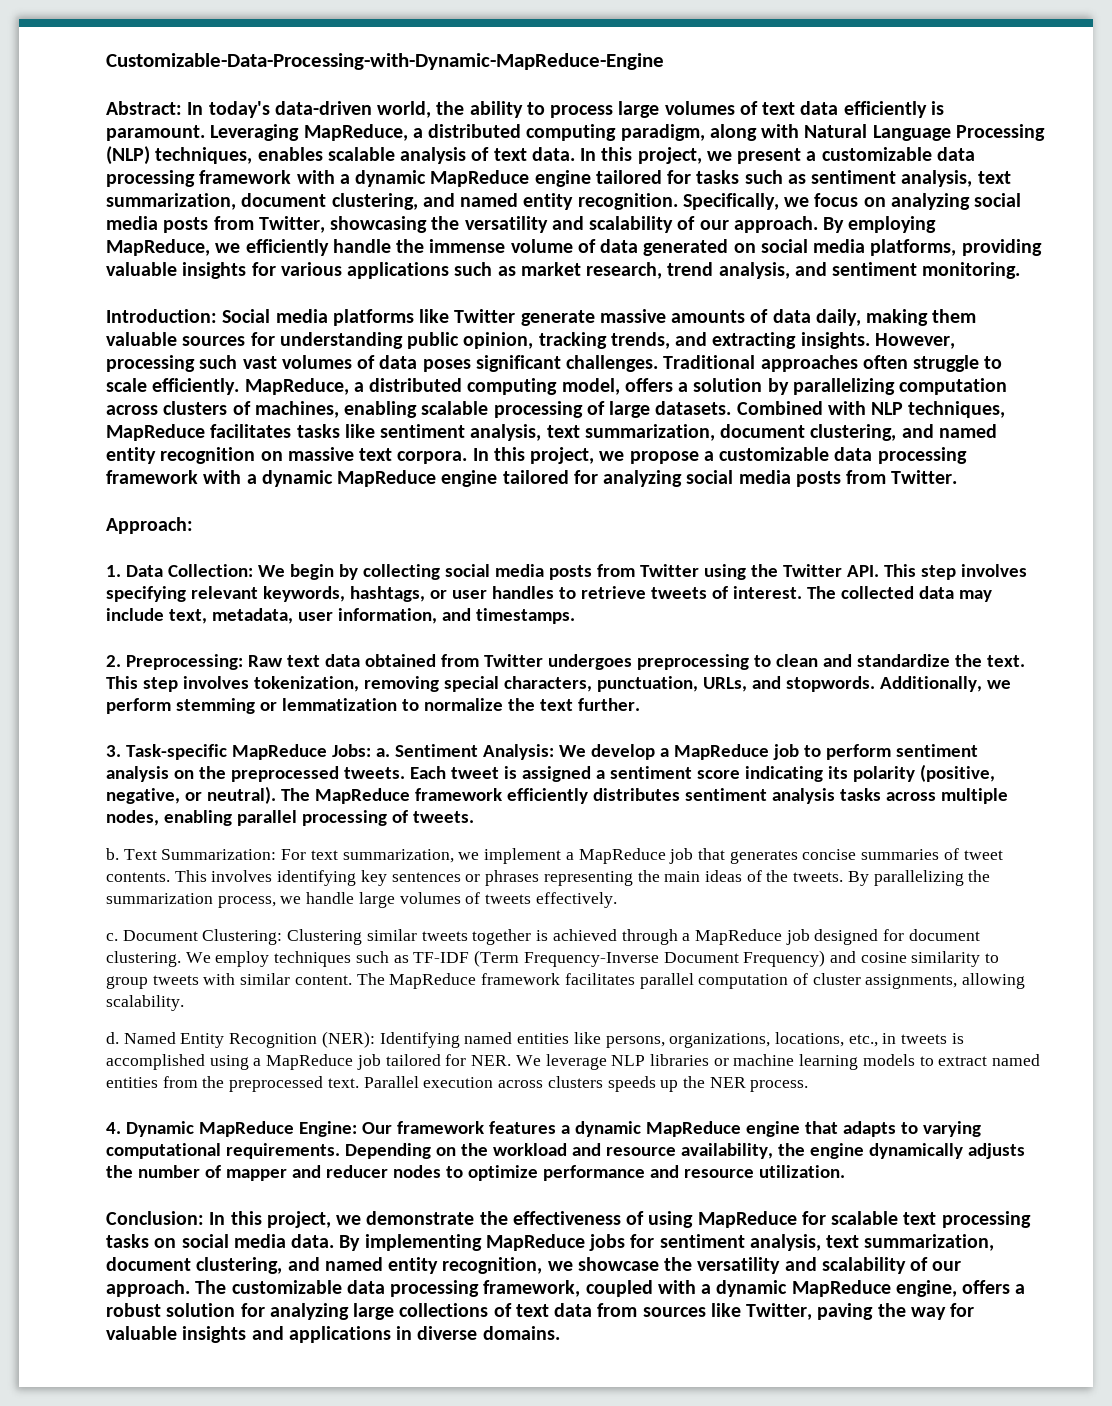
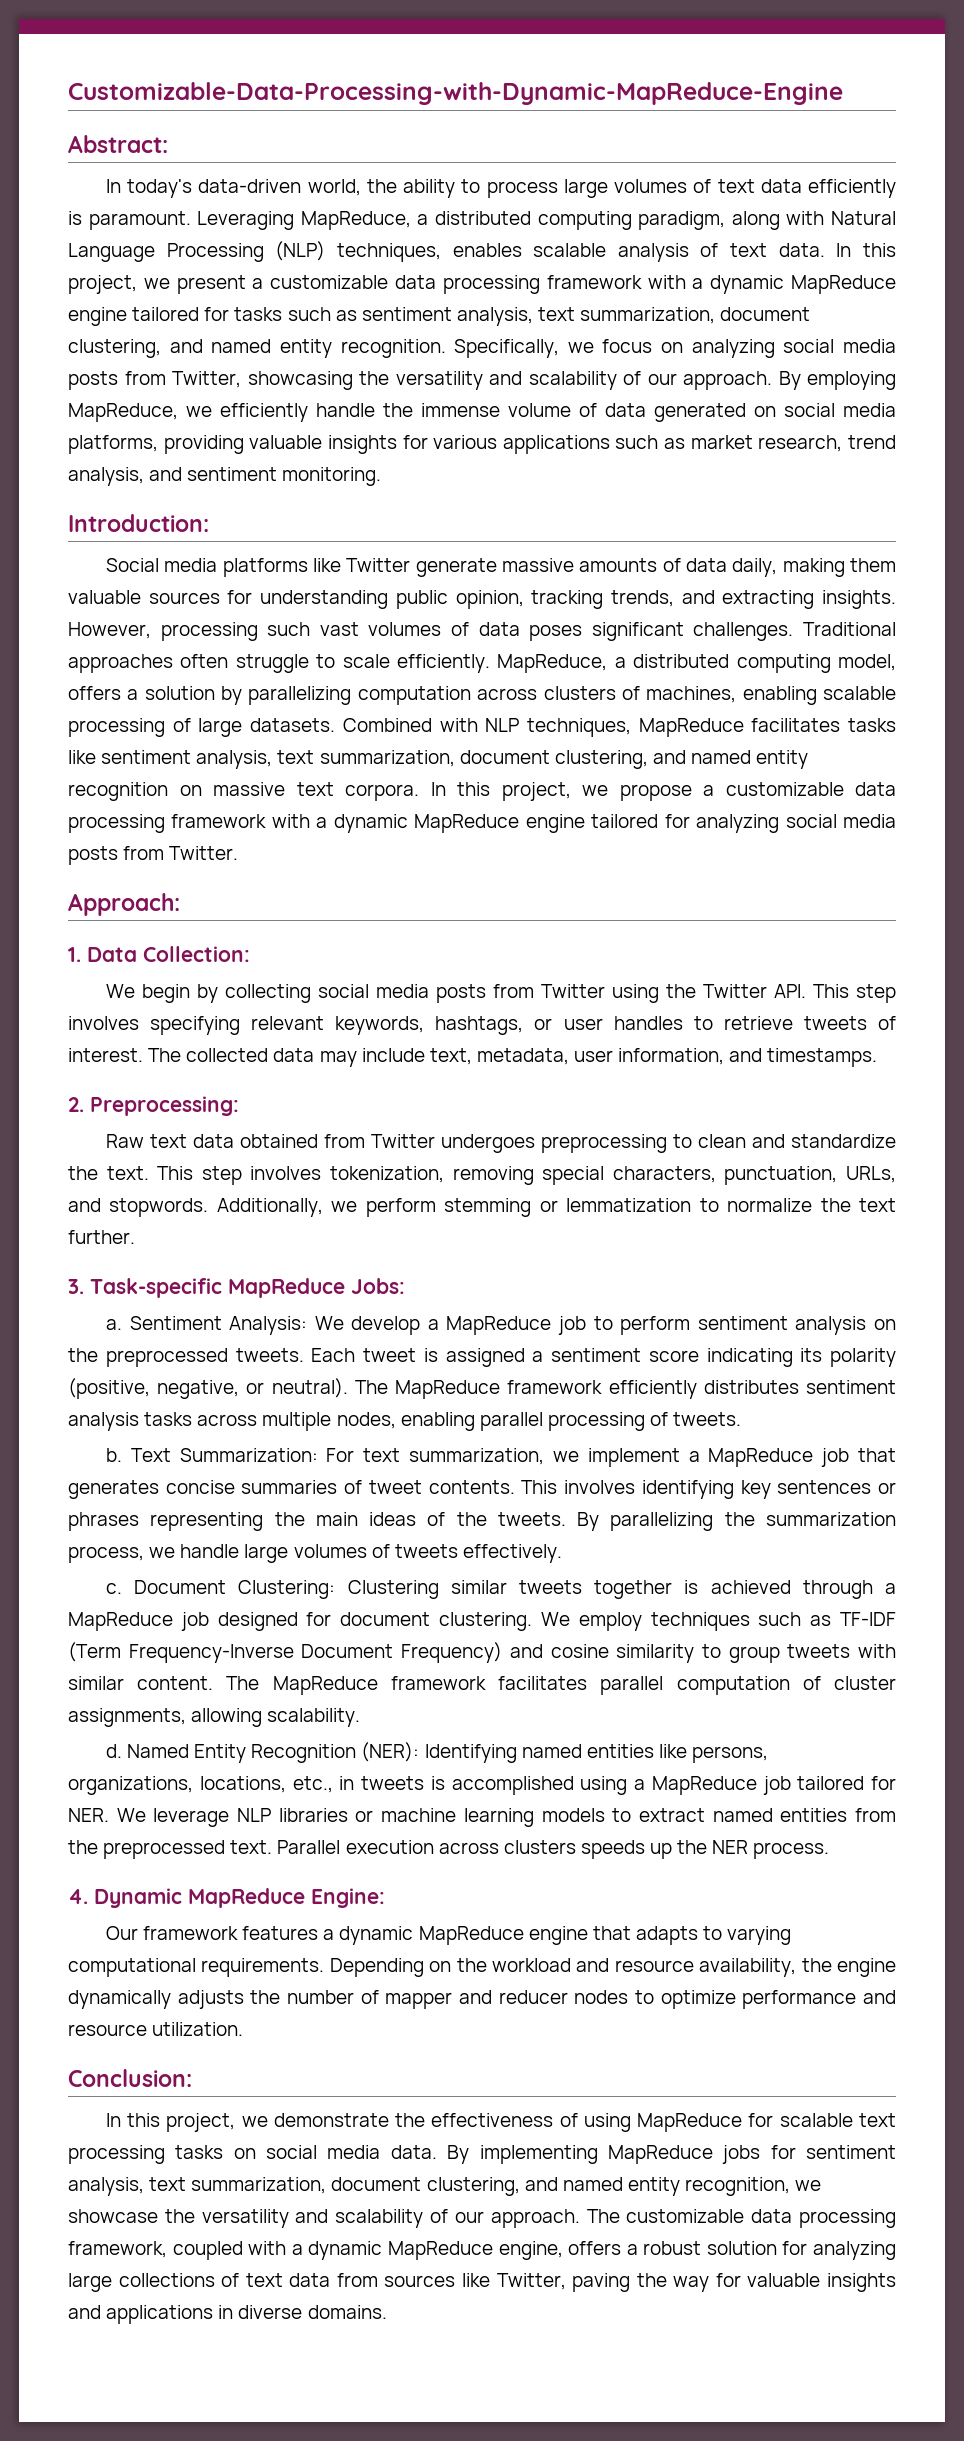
- Abstract: In today's data-driven world, the ability to process large volumes of text data efficiently is paramount.
+ Abstract:
+ In today's data-driven world, the ability to process large volumes of text data efficiently is paramount.
- Introduction: Social media platforms like Twitter generate massive amounts of data daily, making them valuable sources for understanding public opinion, tracking trends, and extracting insights.
+ Introduction:
+ Social media platforms like Twitter generate massive amounts of data daily, making them valuable sources for understanding public opinion, tracking trends, and extracting insights.
- 1. Data Collection: We begin by collecting social media posts from Twitter using the Twitter API. This step involves specifying relevant keywords, hashtags, or user handles to retrieve tweets of interest.
+ 1. Data Collection:
+ We begin by collecting social media posts from Twitter using the Twitter API. This step involves specifying relevant keywords, hashtags, or user handles to retrieve tweets of interest.
- 2. Preprocessing: Raw text data obtained from Twitter undergoes preprocessing to clean and standardize the text.
+ 2. Preprocessing:
+ Raw text data obtained from Twitter undergoes preprocessing to clean and standardize the text.
- 3. Task-specific MapReduce Jobs: a.
+ 3. Task-specific MapReduce Jobs:
+ a.
- 4. Dynamic MapReduce Engine: Our framework features a dynamic MapReduce engine that adapts to varying computational requirements.
+ 4. Dynamic MapReduce Engine:
+ Our framework features a dynamic MapReduce engine that adapts to varying computational requirements.
- Conclusion: In this project, we demonstrate the effectiveness of using MapReduce for scalable text processing tasks on social media data.
+ Conclusion:
+ In this project, we demonstrate the effectiveness of using MapReduce for scalable text processing tasks on social media data.

